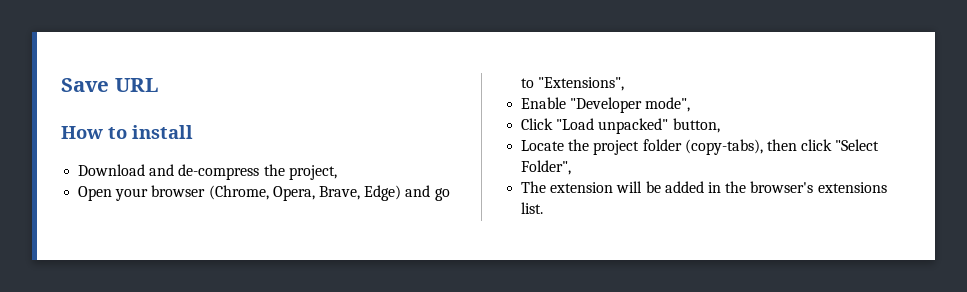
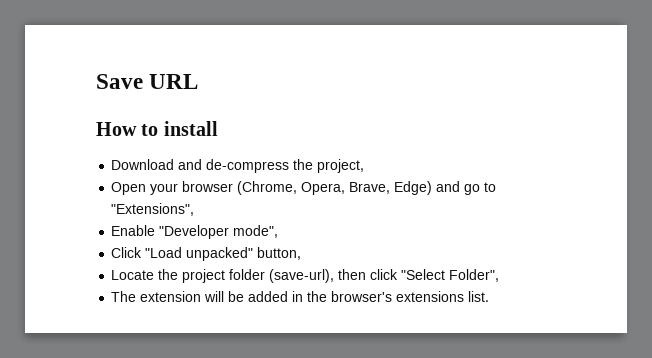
- Locate the project folder (copy-tabs), then click "Select Folder",
+ Locate the project folder (save-url), then click "Select Folder",

